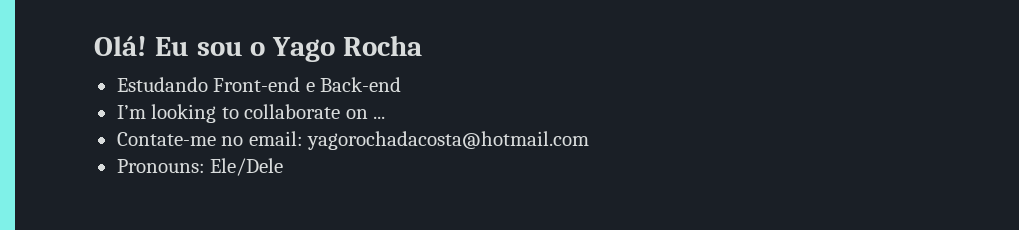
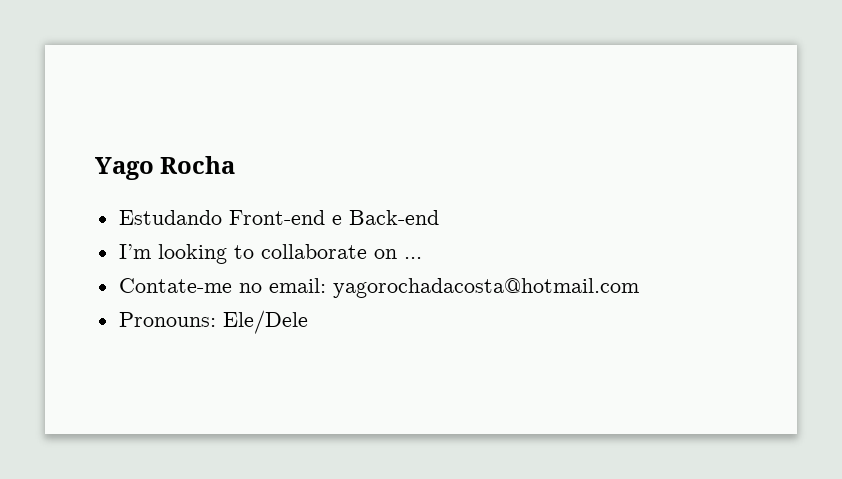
- Olá! Eu sou o Yago Rocha
+ Yago Rocha

